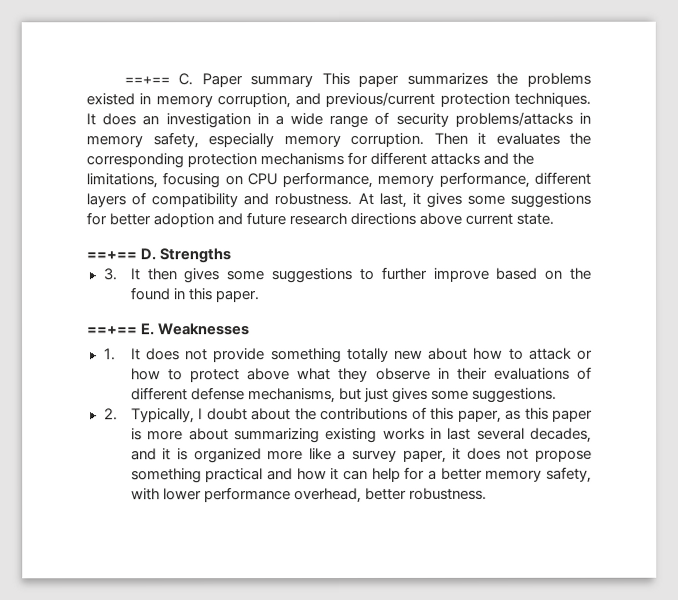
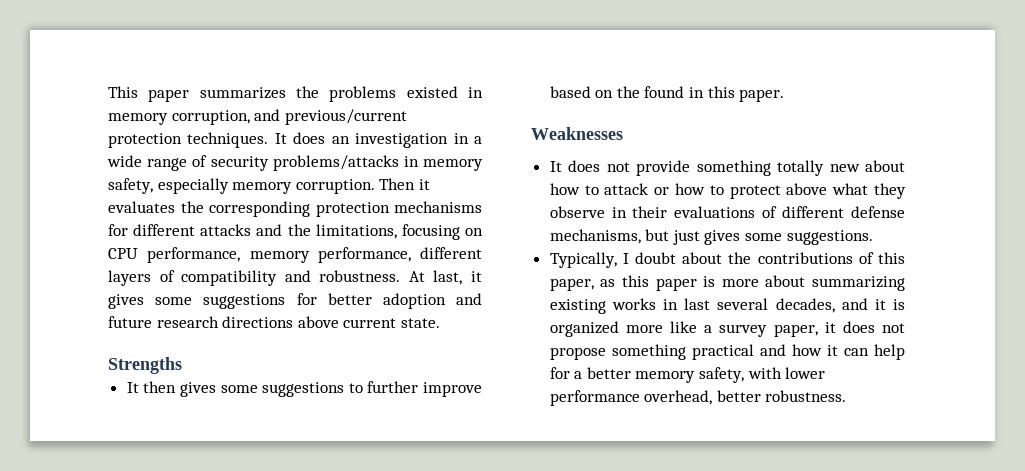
- ==+== C. Paper summary This paper summarizes the problems existed in memory corruption, and previous/current protection techniques.
+ This paper summarizes the problems existed in memory corruption, and previous/current protection techniques.
- ==+== D. Strengths
+ Strengths
- 3. It then gives some suggestions to further improve based on the found in this paper.
+ It then gives some suggestions to further improve based on the found in this paper.
- ==+== E. Weaknesses
+ Weaknesses
- 1. It does not provide something totally new about how to attack or how to protect above what they observe in their evaluations of different defense mechanisms, but just gives some suggestions.
+ It does not provide something totally new about how to attack or how to protect above what they observe in their evaluations of different defense mechanisms, but just gives some suggestions.
- 2. Typically, I doubt about the contributions of this paper, as this paper is more about summarizing existing works in last several decades, and it is organized more like a survey paper, it does not propose something practical and how it can help for a better memory safety, with lower performance overhead, better robustness.
+ Typically, I doubt about the contributions of this paper, as this paper is more about summarizing existing works in last several decades, and it is organized more like a survey paper, it does not propose something practical and how it can help for a better memory safety, with lower performance overhead, better robustness.

